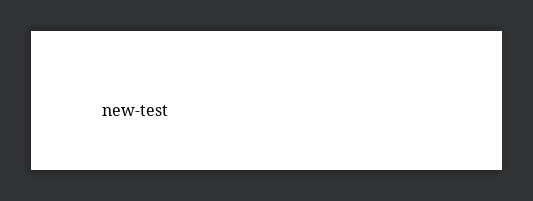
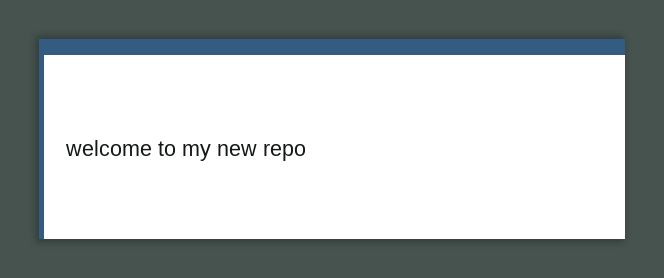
- new-test
+ welcome to my new repo

